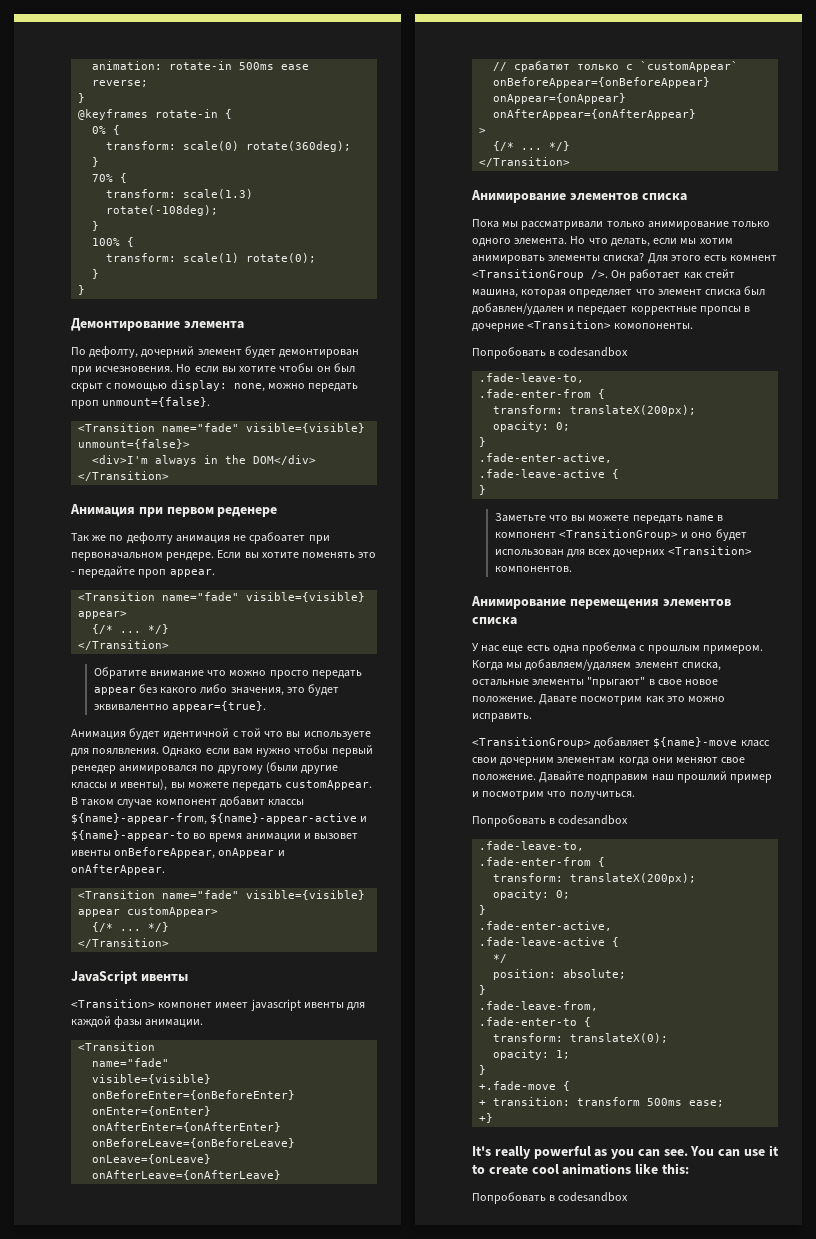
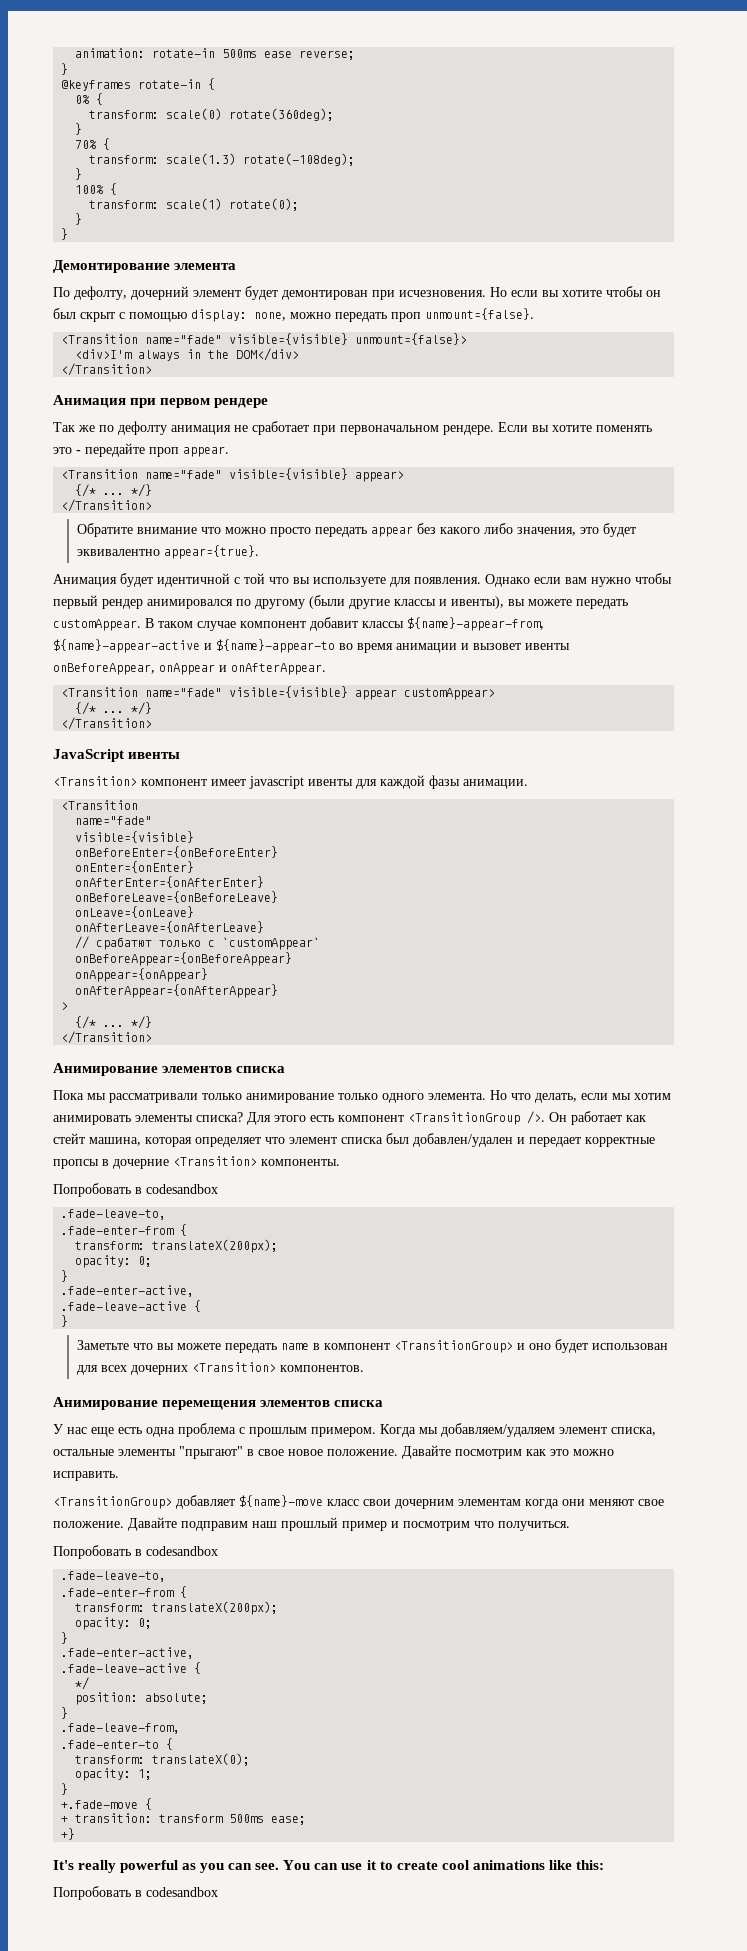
- Анимация при первом реденере
+ Анимация при первом рендере
- Так же по дефолту анимация не срабоатет при первоначальном рендере.
+ Так же по дефолту анимация не сработает при первоначальном рендере.
- Анимация будет идентичной с той что вы используете для поялвления.
+ Анимация будет идентичной с той что вы используете для появления.
- Однако если вам нужно чтобы первый ренедер анимировался по другому (были другие классы и ивенты), вы можете передать customAppear.
+ Однако если вам нужно чтобы первый рендер анимировался по другому (были другие классы и ивенты), вы можете передать customAppear.
- <Transition> компонет имеет javascript ивенты для каждой фазы анимации.
+ <Transition> компонент имеет javascript ивенты для каждой фазы анимации.
- Для этого есть комнент <TransitionGroup />.
+ Для этого есть компонент <TransitionGroup />.
- Он работает как стейт машина, которая определяет что элемент списка был добавлен/удален и передает корректные пропсы в дочерние <Transition> комопоненты.
+ Он работает как стейт машина, которая определяет что элемент списка был добавлен/удален и передает корректные пропсы в дочерние <Transition> компоненты.
- У нас еще есть одна пробелма с прошлым примером.
+ У нас еще есть одна проблема с прошлым примером.
- Давате посмотрим как это можно исправить.
+ Давайте посмотрим как это можно исправить.
- Давайте подправим наш прошлий пример и посмотрим что получиться.
+ Давайте подправим наш прошлый пример и посмотрим что получиться.

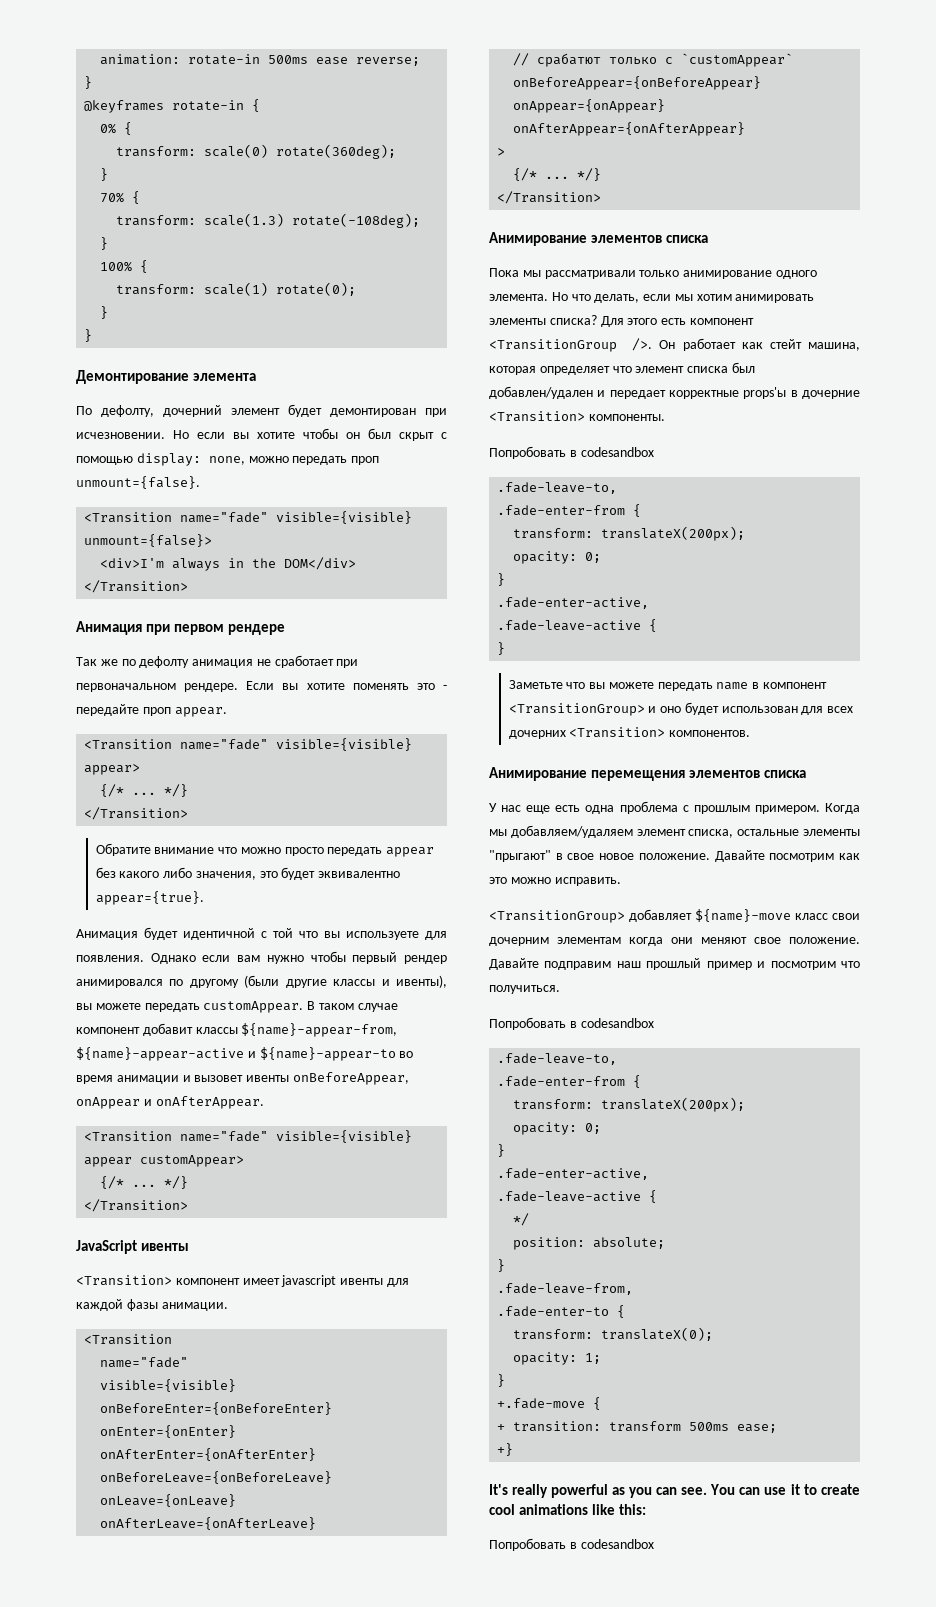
- По дефолту, дочерний элемент будет демонтирован при исчезновения.
+ По дефолту, дочерний элемент будет демонтирован при исчезновении.
- Пока мы рассматривали только анимирование только одного элемента.
+ Пока мы рассматривали только анимирование одного элемента.
- Он работает как стейт машина, которая определяет что элемент списка был добавлен/удален и передает корректные пропсы в дочерние <Transition> компоненты.
+ Он работает как стейт машина, которая определяет что элемент списка был добавлен/удален и передает корректные props'ы в дочерние <Transition> компоненты.

